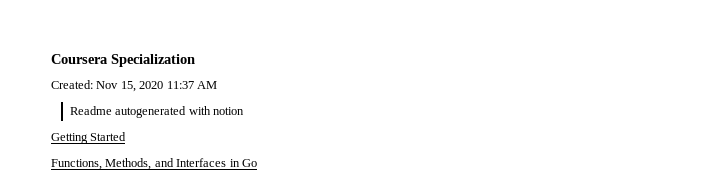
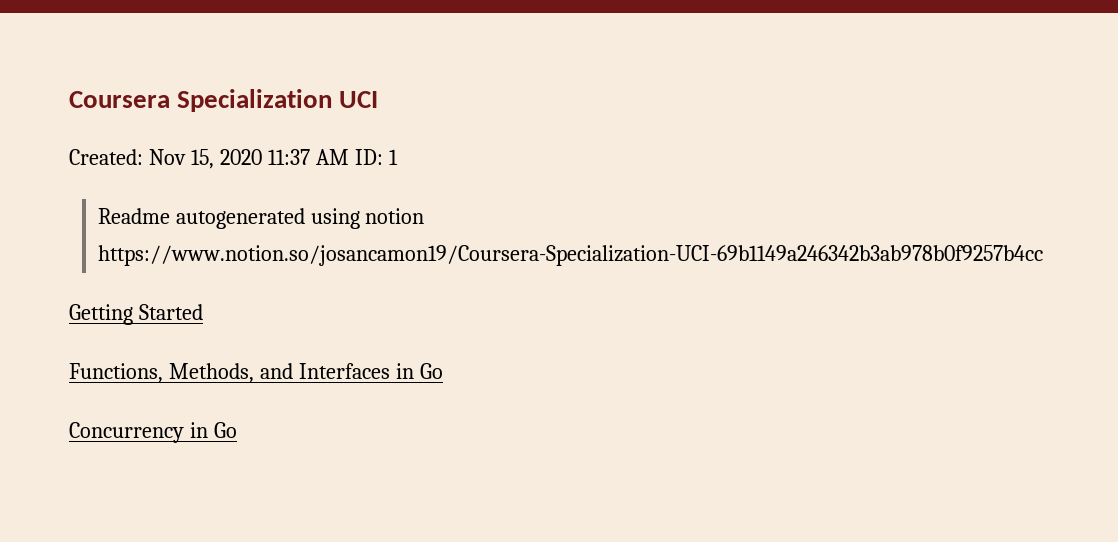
- Coursera Specialization
+ Coursera Specialization UCI
- Created: Nov 15, 2020 11:37 AM
+ Created: Nov 15, 2020 11:37 AM ID: 1
- Readme autogenerated with notion
+ Readme autogenerated using notion https://www.notion.so/josancamon19/Coursera-Specialization-UCI-69b1149a246342b3ab978b0f9257b4cc
+ Concurrency in Go

